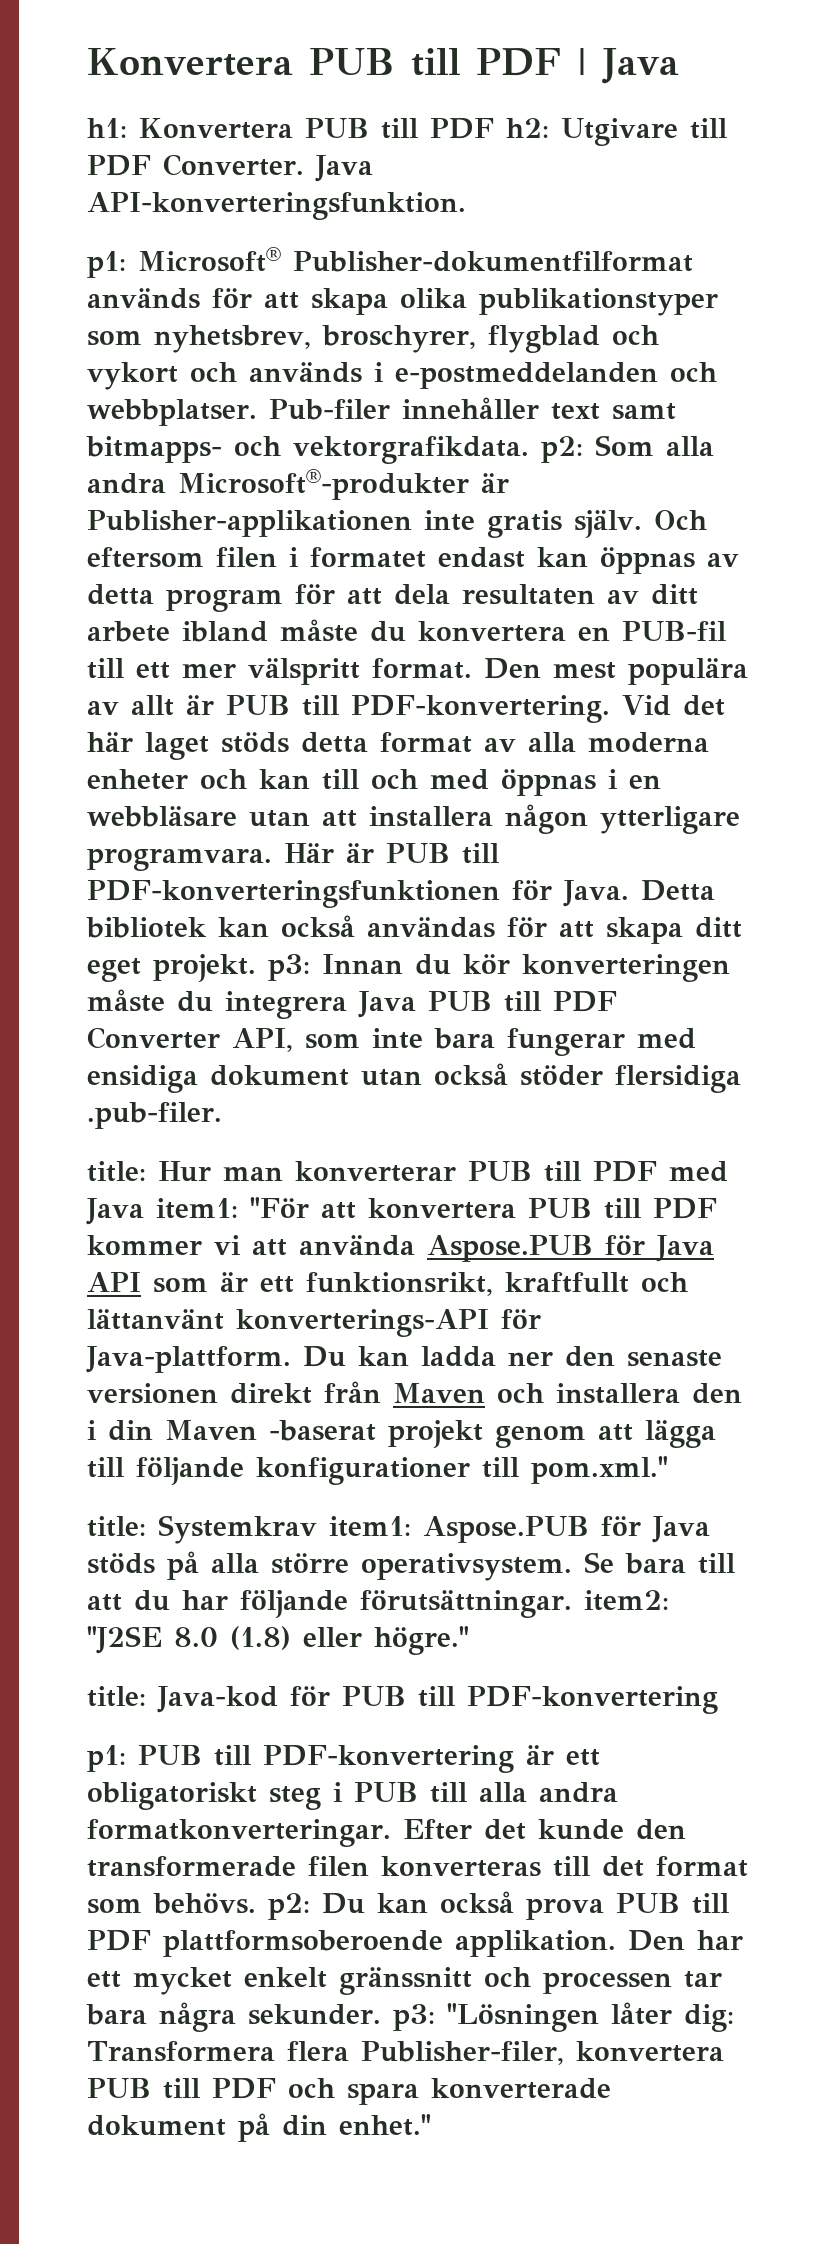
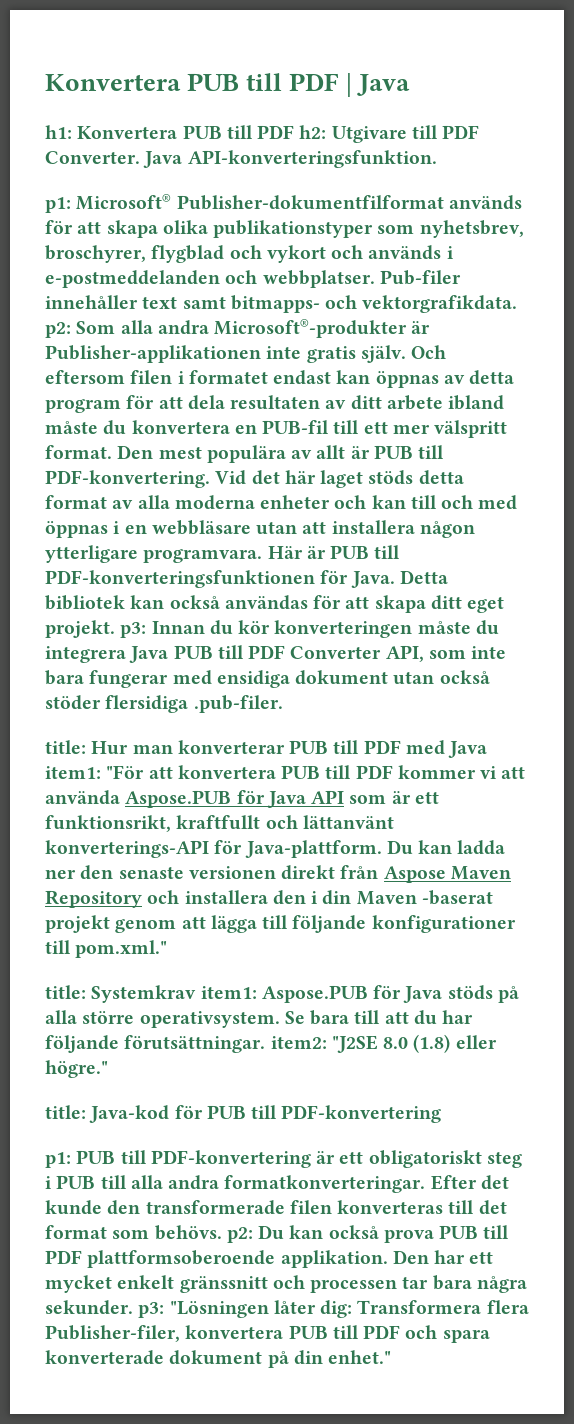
- Du kan ladda ner den senaste versionen direkt från Maven och installera den i din Maven -baserat projekt genom att lägga till följande konfigurationer till pom.xml."
+ Du kan ladda ner den senaste versionen direkt från Aspose Maven Repository och installera den i din Maven -baserat projekt genom att lägga till följande konfigurationer till pom.xml."

